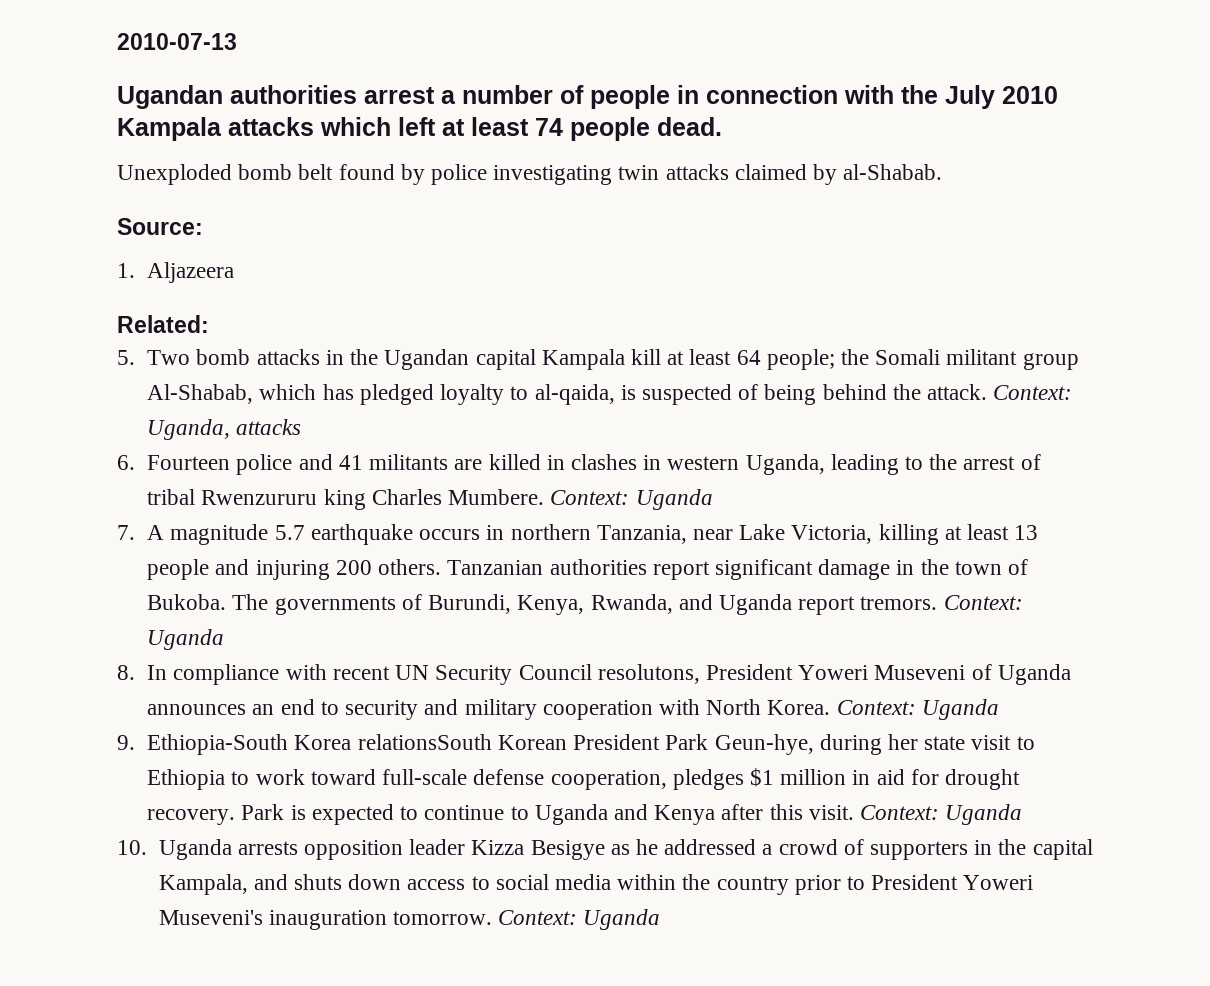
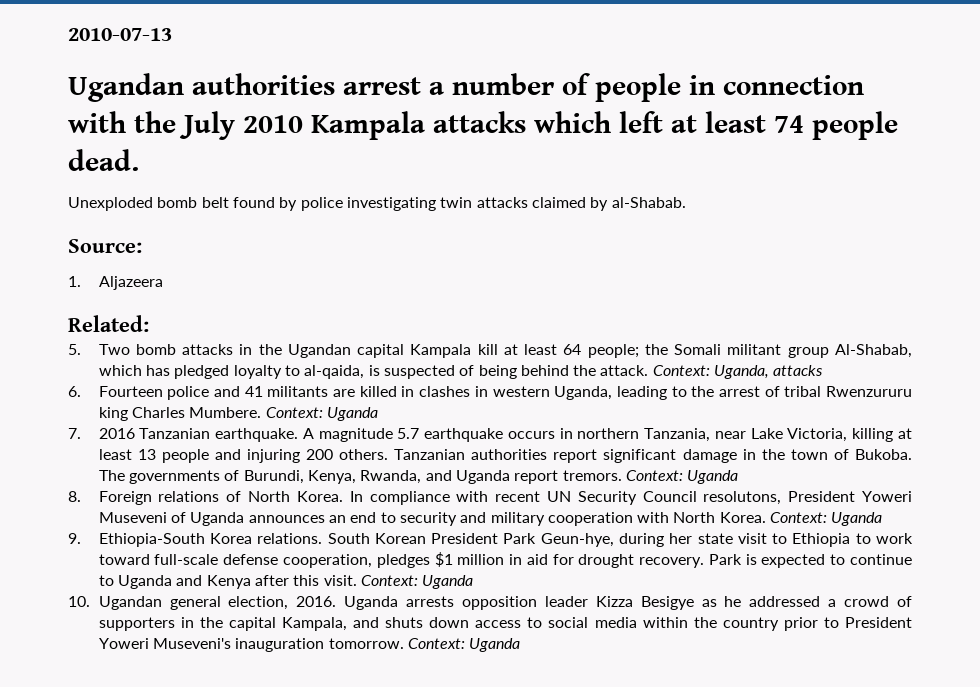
- 7. A magnitude 5.7 earthquake occurs in northern Tanzania, near Lake Victoria, killing at least 13 people and injuring 200 others.
+ 7. 2016 Tanzanian earthquake. A magnitude 5.7 earthquake occurs in northern Tanzania, near Lake Victoria, killing at least 13 people and injuring 200 others.
- 8. In compliance with recent UN Security Council resolutons, President Yoweri Museveni of Uganda announces an end to security and military cooperation with North Korea.
+ 8. Foreign relations of North Korea. In compliance with recent UN Security Council resolutons, President Yoweri Museveni of Uganda announces an end to security and military cooperation with North Korea.
- 9. Ethiopia-South Korea relationsSouth Korean President Park Geun-hye, during her state visit to Ethiopia to work toward full-scale defense cooperation, pledges $1 million in aid for drought recovery.
+ 9. Ethiopia-South Korea relations. South Korean President Park Geun-hye, during her state visit to Ethiopia to work toward full-scale defense cooperation, pledges $1 million in aid for drought recovery.
- 10. Uganda arrests opposition leader Kizza Besigye as he addressed a crowd of supporters in the capital Kampala, and shuts down access to social media within the country prior to President Yoweri Museveni's inauguration tomorrow.
+ 10. Ugandan general election, 2016. Uganda arrests opposition leader Kizza Besigye as he addressed a crowd of supporters in the capital Kampala, and shuts down access to social media within the country prior to President Yoweri Museveni's inauguration tomorrow.

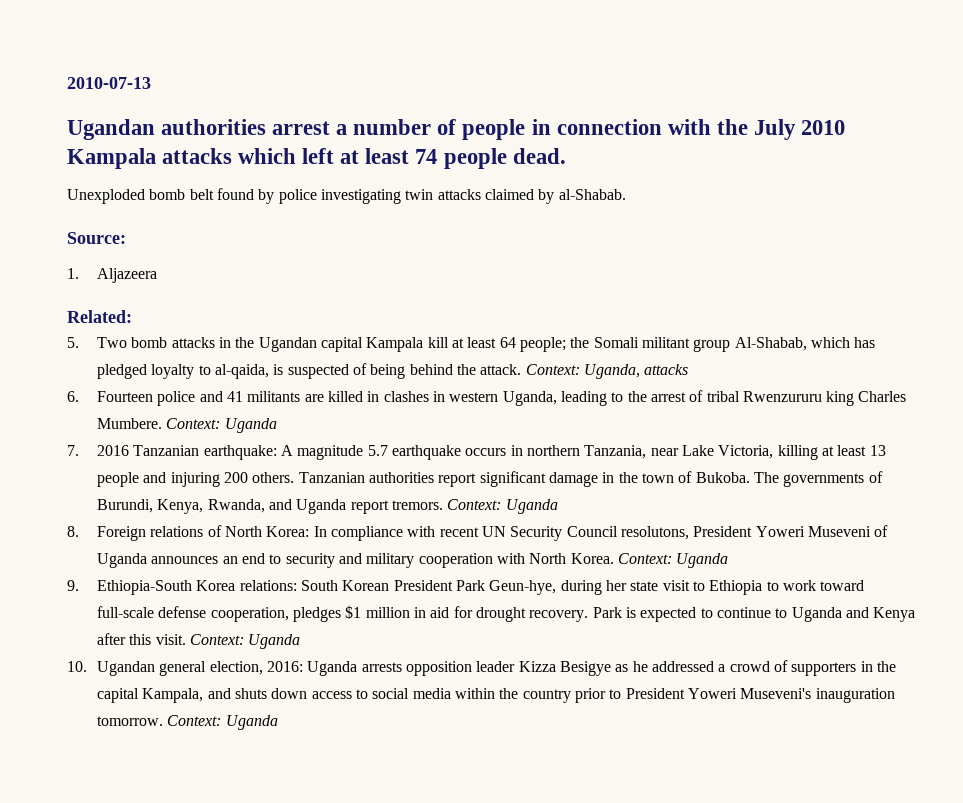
- 7. 2016 Tanzanian earthquake. A magnitude 5.7 earthquake occurs in northern Tanzania, near Lake Victoria, killing at least 13 people and injuring 200 others.
+ 7. 2016 Tanzanian earthquake: A magnitude 5.7 earthquake occurs in northern Tanzania, near Lake Victoria, killing at least 13 people and injuring 200 others.
- 8. Foreign relations of North Korea. In compliance with recent UN Security Council resolutons, President Yoweri Museveni of Uganda announces an end to security and military cooperation with North Korea.
+ 8. Foreign relations of North Korea: In compliance with recent UN Security Council resolutons, President Yoweri Museveni of Uganda announces an end to security and military cooperation with North Korea.
- 9. Ethiopia-South Korea relations. South Korean President Park Geun-hye, during her state visit to Ethiopia to work toward full-scale defense cooperation, pledges $1 million in aid for drought recovery.
+ 9. Ethiopia-South Korea relations: South Korean President Park Geun-hye, during her state visit to Ethiopia to work toward full-scale defense cooperation, pledges $1 million in aid for drought recovery.
- 10. Ugandan general election, 2016. Uganda arrests opposition leader Kizza Besigye as he addressed a crowd of supporters in the capital Kampala, and shuts down access to social media within the country prior to President Yoweri Museveni's inauguration tomorrow.
+ 10. Ugandan general election, 2016: Uganda arrests opposition leader Kizza Besigye as he addressed a crowd of supporters in the capital Kampala, and shuts down access to social media within the country prior to President Yoweri Museveni's inauguration tomorrow.

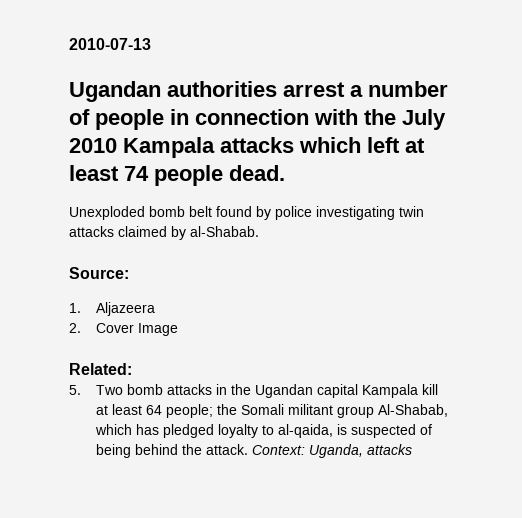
+ 2. Cover Image
- 6. Fourteen police and 41 militants are killed in clashes in western Uganda, leading to the arrest of tribal Rwenzururu king Charles Mumbere. Context: Uganda
- 7. 2016 Tanzanian earthquake: A magnitude 5.7 earthquake occurs in northern Tanzania, near Lake Victoria, killing at least 13 people and injuring 200 others. Tanzanian authorities report significant damage in the town of Bukoba. The governments of Burundi, Kenya, Rwanda, and Uganda report tremors. Context: Uganda
- 8. Foreign relations of North Korea: In compliance with recent UN Security Council resolutons, President Yoweri Museveni of Uganda announces an end to security and military cooperation with North Korea. Context: Uganda
- 9. Ethiopia-South Korea relations: South Korean President Park Geun-hye, during her state visit to Ethiopia to work toward full-scale defense cooperation, pledges $1 million in aid for drought recovery. Park is expected to continue to Uganda and Kenya after this visit. Context: Uganda
- 10. Ugandan general election, 2016: Uganda arrests opposition leader Kizza Besigye as he addressed a crowd of supporters in the capital Kampala, and shuts down access to social media within the country prior to President Yoweri Museveni's inauguration tomorrow. Context: Uganda

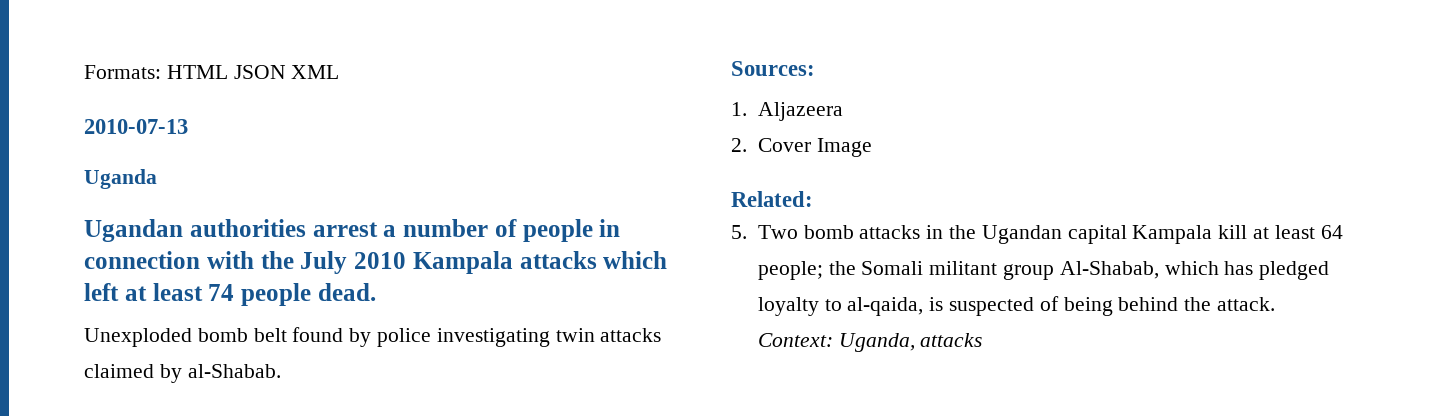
+ Formats: HTML JSON XML
+ Uganda
- Source:
+ Sources:

